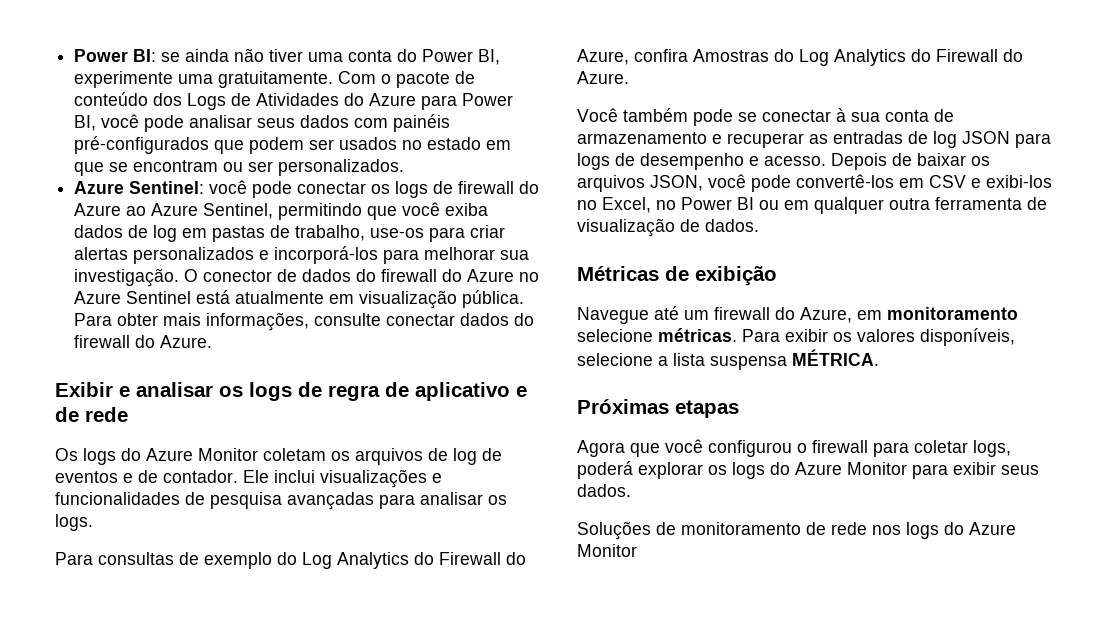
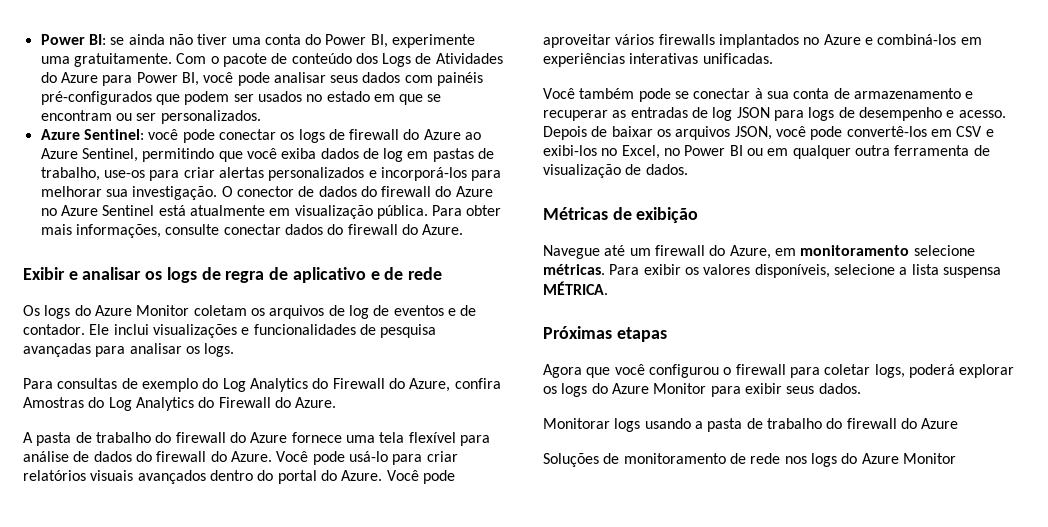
+ A pasta de trabalho do firewall do Azure fornece uma tela flexível para análise de dados do firewall do Azure. Você pode usá-lo para criar relatórios visuais avançados dentro do portal do Azure. Você pode aproveitar vários firewalls implantados no Azure e combiná-los em experiências interativas unificadas.
+ Monitorar logs usando a pasta de trabalho do firewall do Azure

